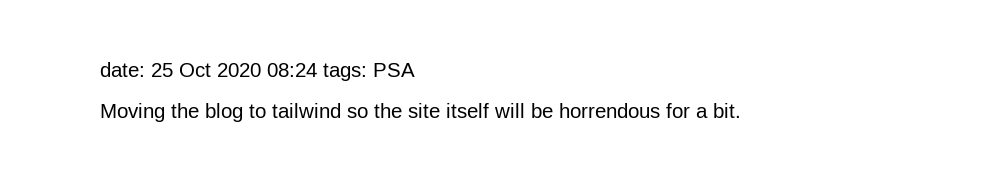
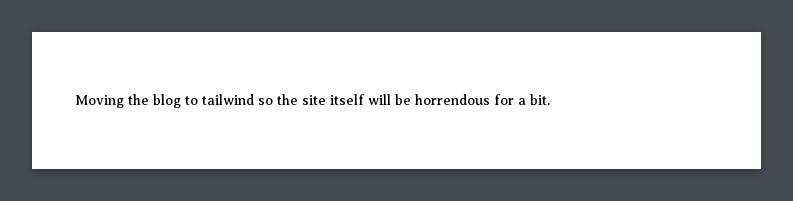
- date: 25 Oct 2020 08:24 tags: PSA

